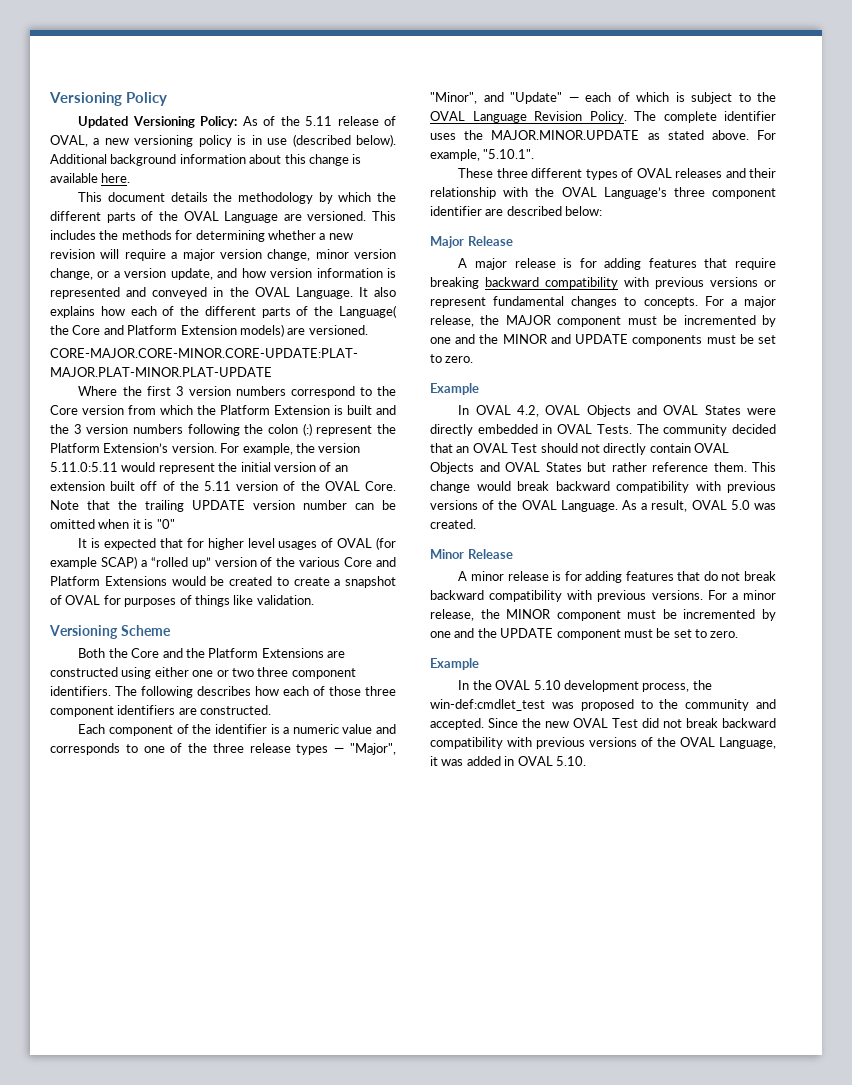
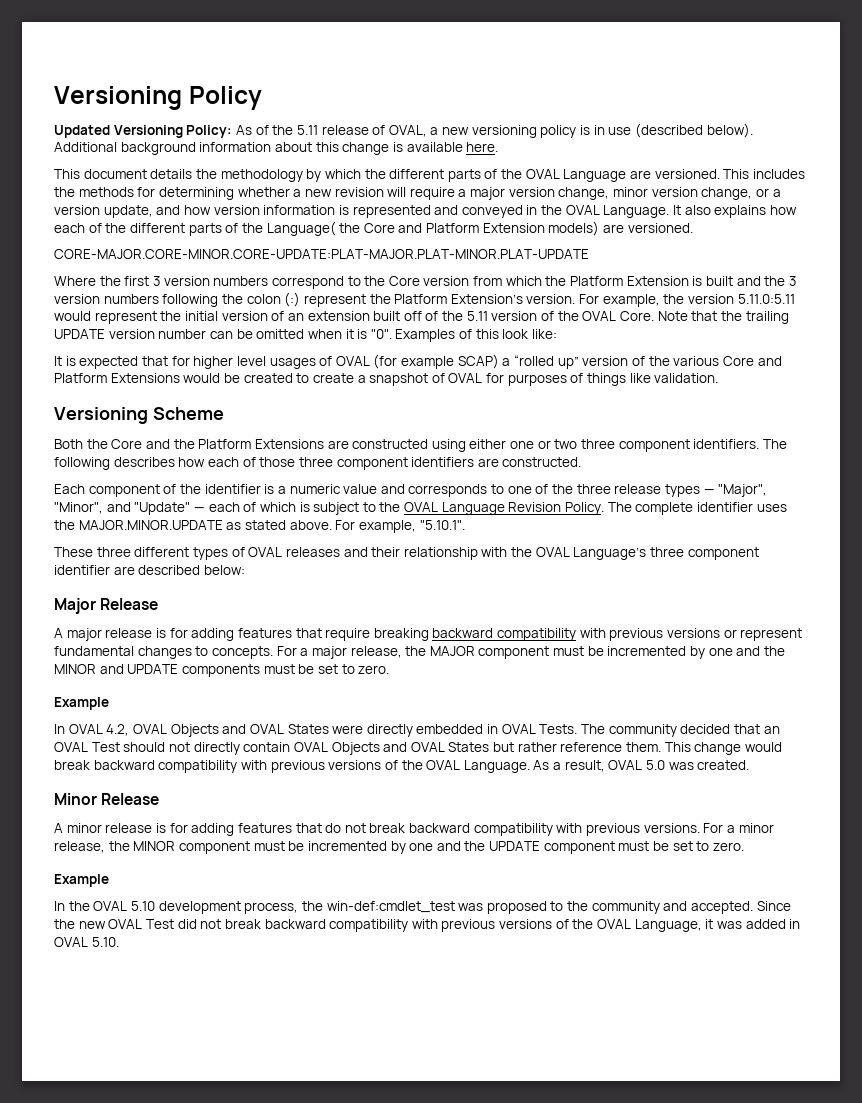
- Note that the trailing UPDATE version number can be omitted when it is "0"
+ Note that the trailing UPDATE version number can be omitted when it is "0". Examples of this look like:

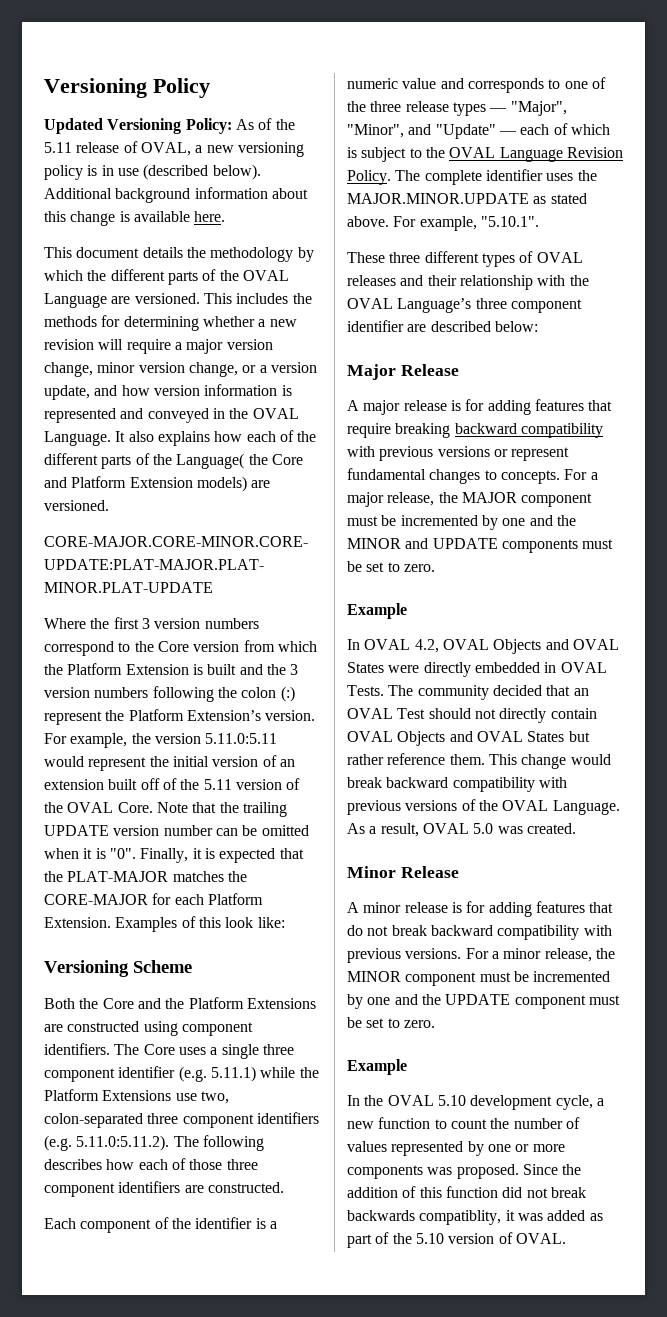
+ Finally, it is expected that the PLAT-MAJOR matches the CORE-MAJOR for each Platform Extension.
- It is expected that for higher level usages of OVAL (for example SCAP) a “rolled up” version of the various Core and Platform Extensions would be created to create a snapshot of OVAL for purposes of things like validation.
- Both the Core and the Platform Extensions are constructed using either one or two three component identifiers. The following describes how each of those three component identifiers are constructed.
+ Both the Core and the Platform Extensions are constructed using component identifiers. The Core uses a single three component identifier (e.g. 5.11.1) while the Platform Extensions use two, colon-separated three component identifiers (e.g. 5.11.0:5.11.2). The following describes how each of those three component identifiers are constructed.
- In the OVAL 5.10 development process, the win-def:cmdlet_test was proposed to the community and accepted. Since the new OVAL Test did not break backward compatibility with previous versions of the OVAL Language, it was added in OVAL 5.10.
+ In the OVAL 5.10 development cycle, a new function to count the number of values represented by one or more components was proposed. Since the addition of this function did not break backwards compatiblity, it was added as part of the 5.10 version of OVAL.

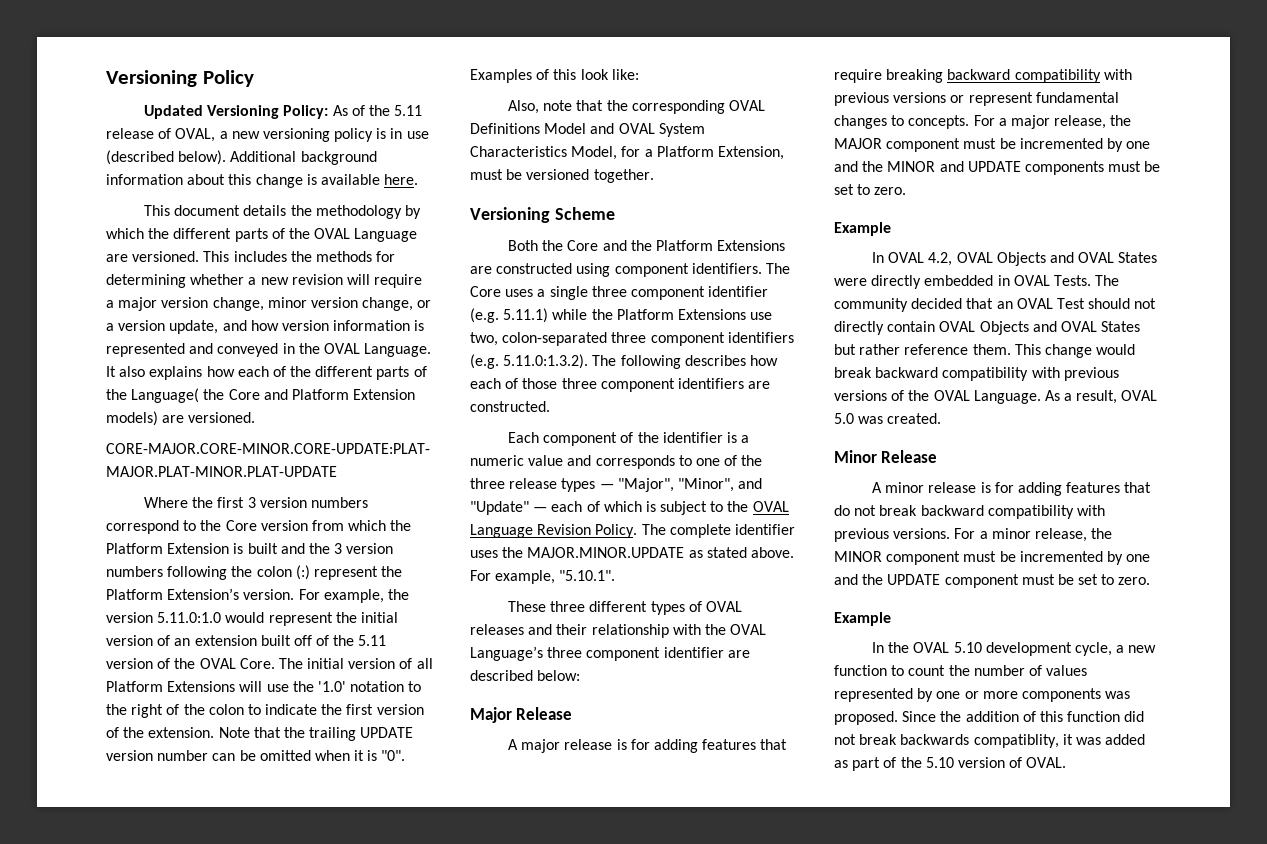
- For example, the version 5.11.0:5.11 would represent the initial version of an extension built off of the 5.11 version of the OVAL Core.
+ For example, the version 5.11.0:1.0 would represent the initial version of an extension built off of the 5.11 version of the OVAL Core.
+ The initial version of all Platform Extensions will use the '1.0' notation to the right of the colon to indicate the first version of the extension.
- Finally, it is expected that the PLAT-MAJOR matches the CORE-MAJOR for each Platform Extension.
+ Also, note that the corresponding OVAL Definitions Model and OVAL System Characteristics Model, for a Platform Extension, must be versioned together.
- The Core uses a single three component identifier (e.g. 5.11.1) while the Platform Extensions use two, colon-separated three component identifiers (e.g. 5.11.0:5.11.2). The following describes how each of those three component identifiers are constructed.
+ The Core uses a single three component identifier (e.g. 5.11.1) while the Platform Extensions use two, colon-separated three component identifiers (e.g. 5.11.0:1.3.2). The following describes how each of those three component identifiers are constructed.

